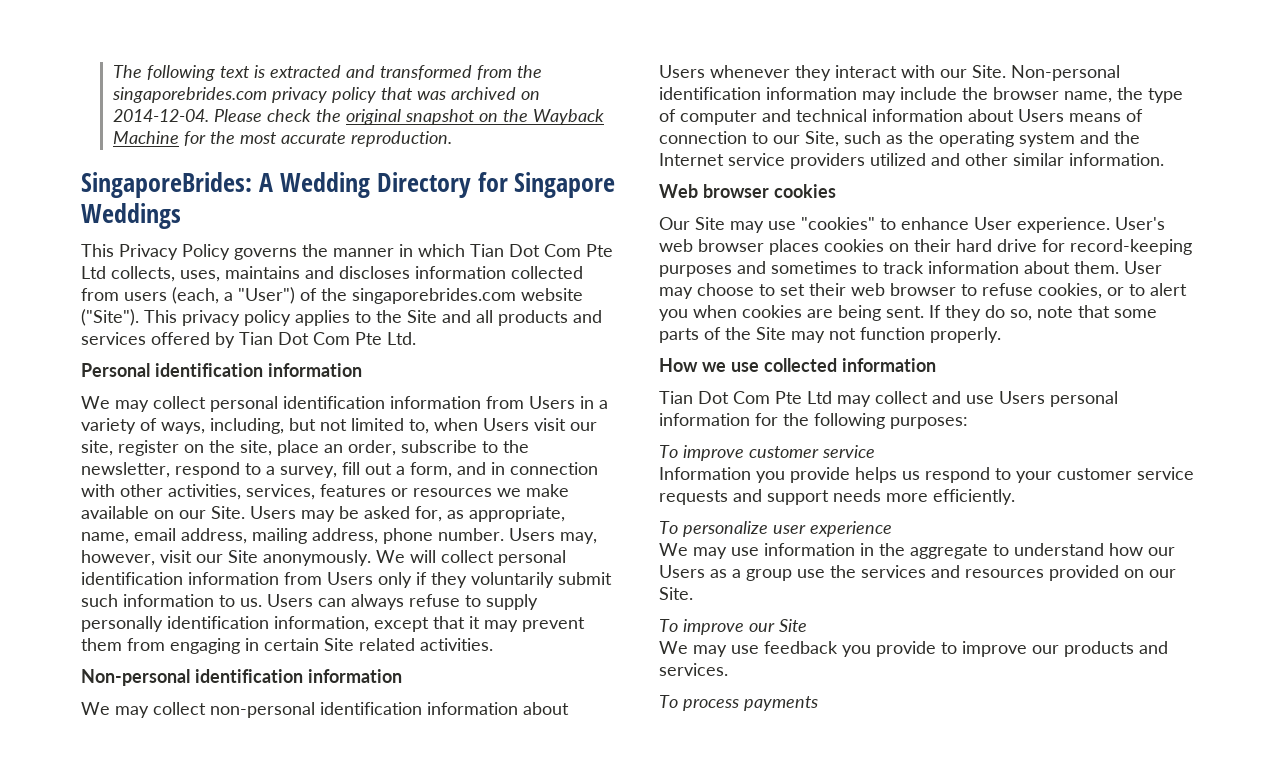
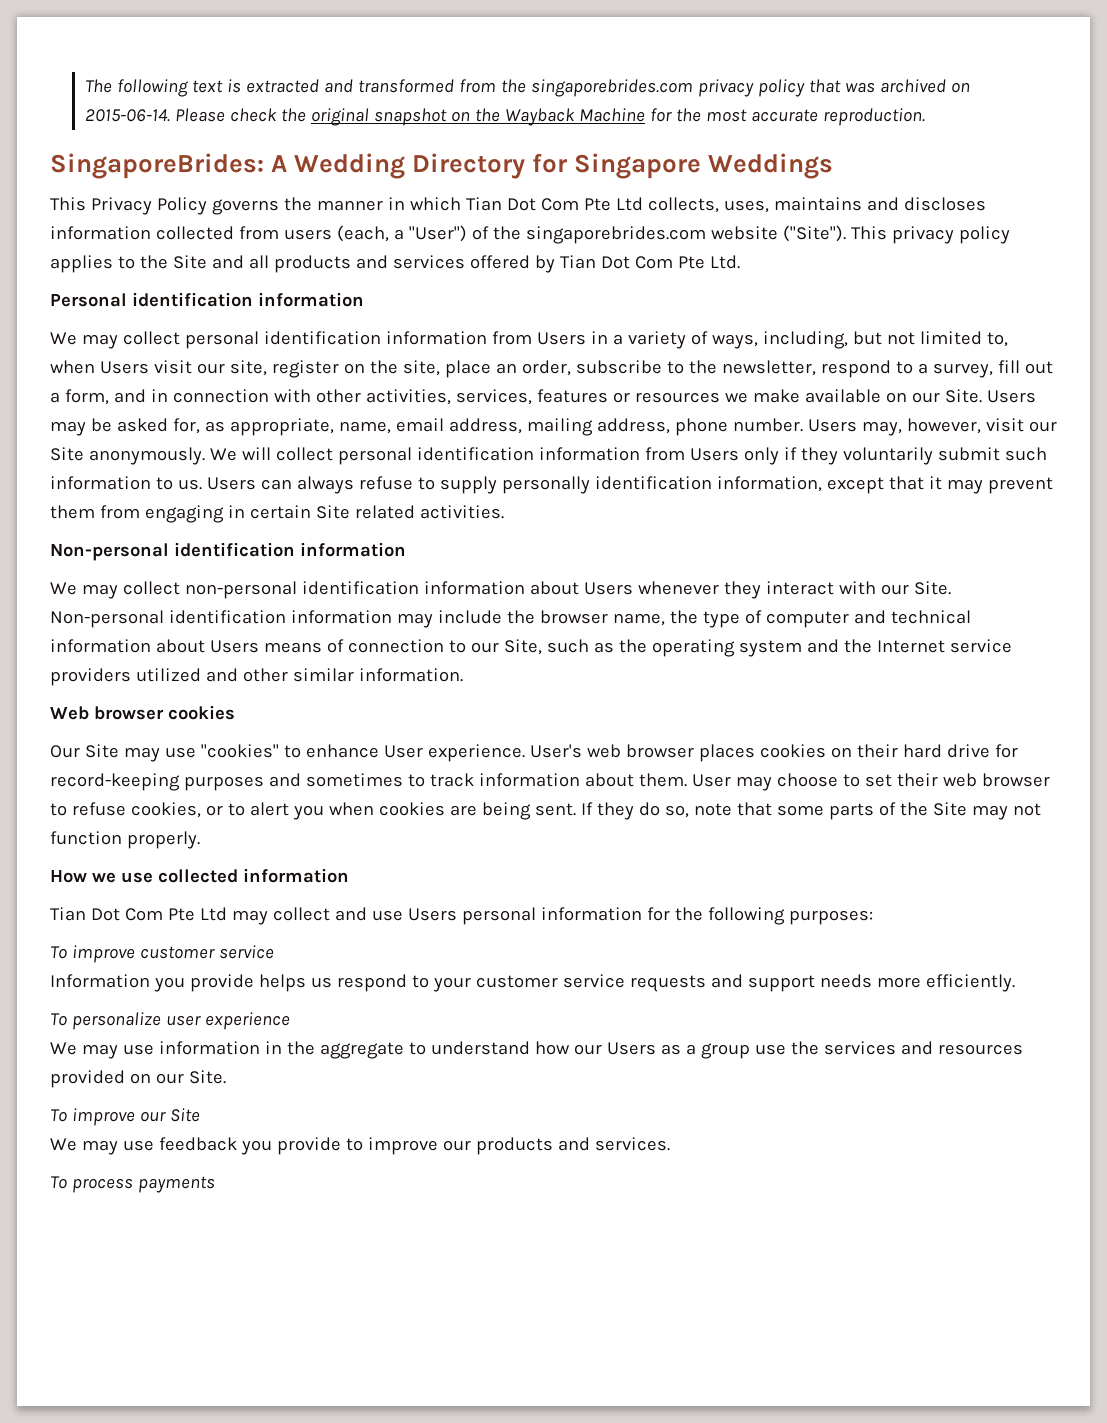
- The following text is extracted and transformed from the singaporebrides.com privacy policy that was archived on 2014-12-04.
+ The following text is extracted and transformed from the singaporebrides.com privacy policy that was archived on 2015-06-14.

